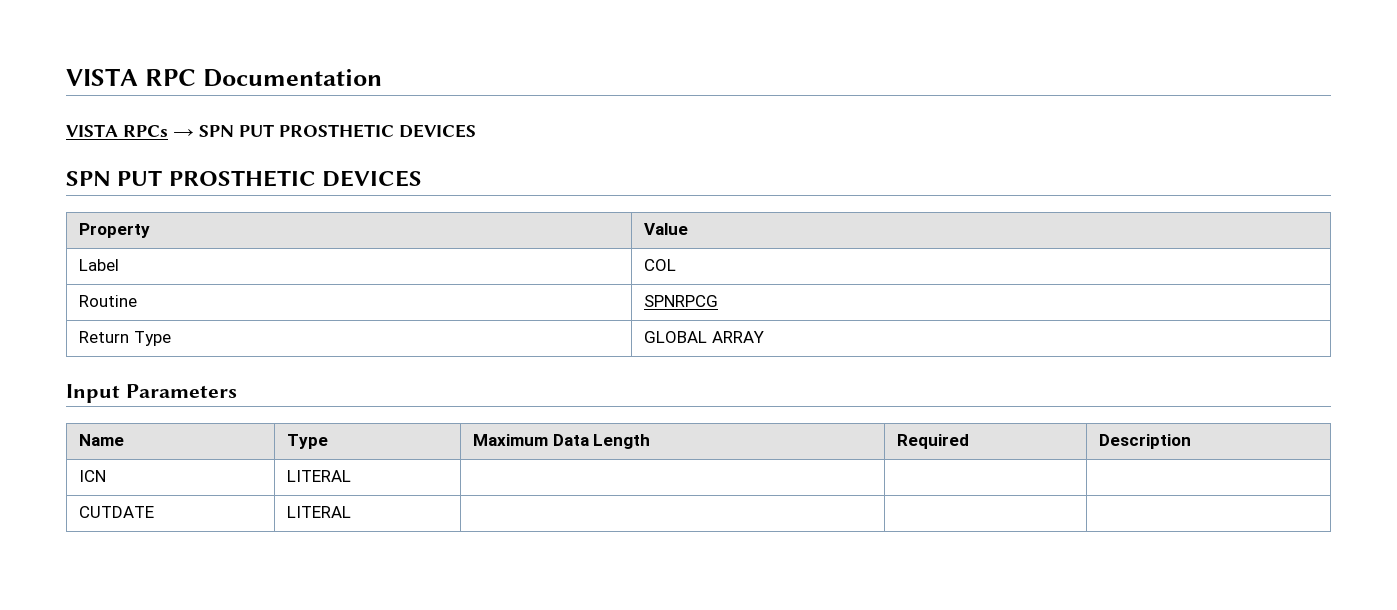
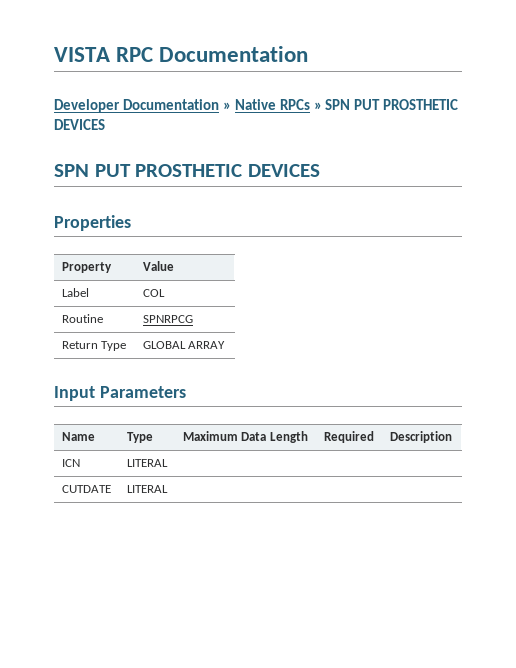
- VISTA RPCs → SPN PUT PROSTHETIC DEVICES
+ Developer Documentation » Native RPCs » SPN PUT PROSTHETIC DEVICES
+ Properties

